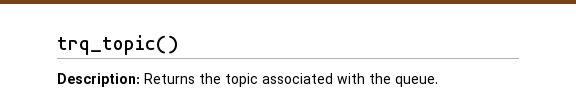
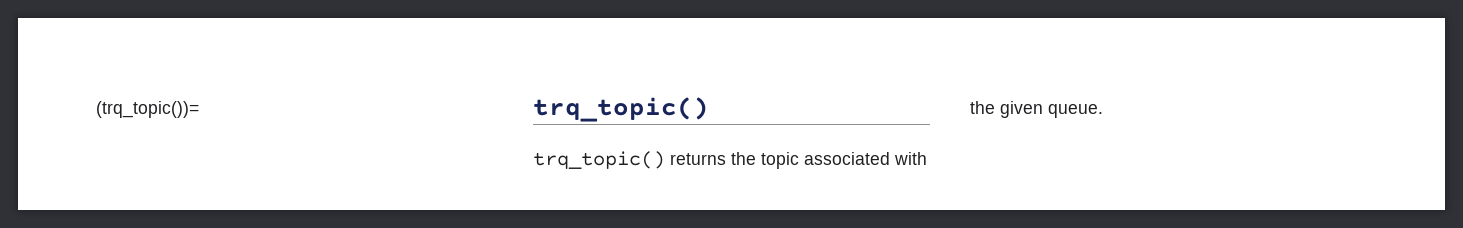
+ (trq_topic())=
- Description: Returns the topic associated with the queue.
+ trq_topic() returns the topic associated with the given queue.

